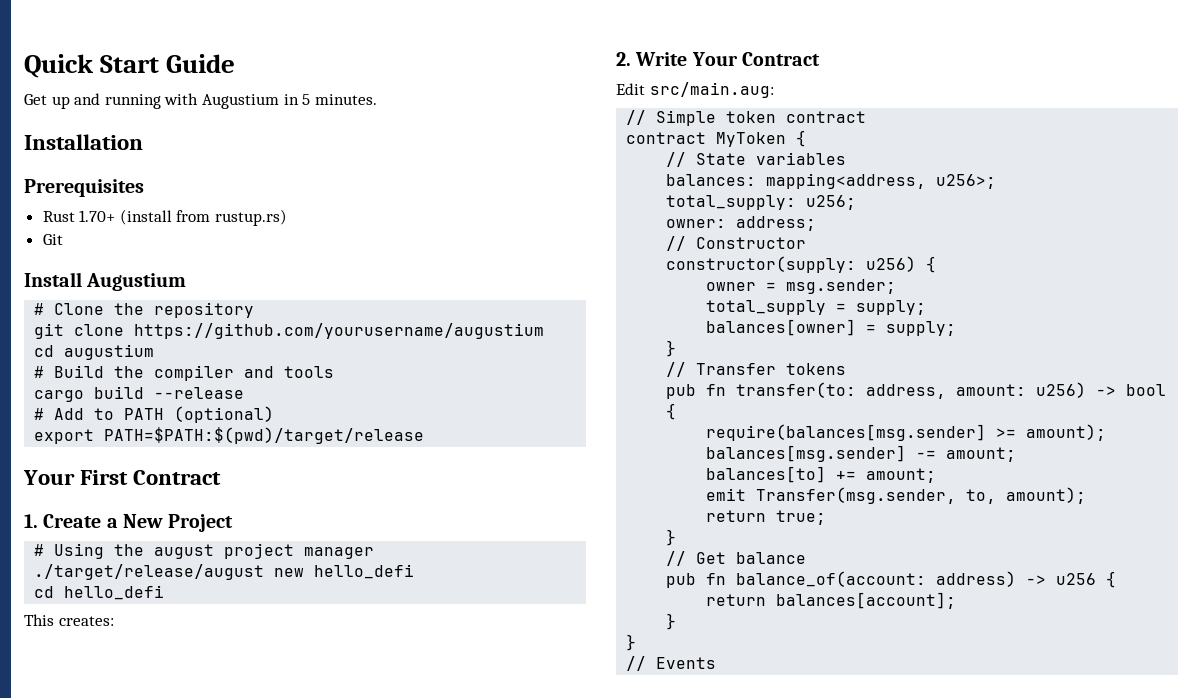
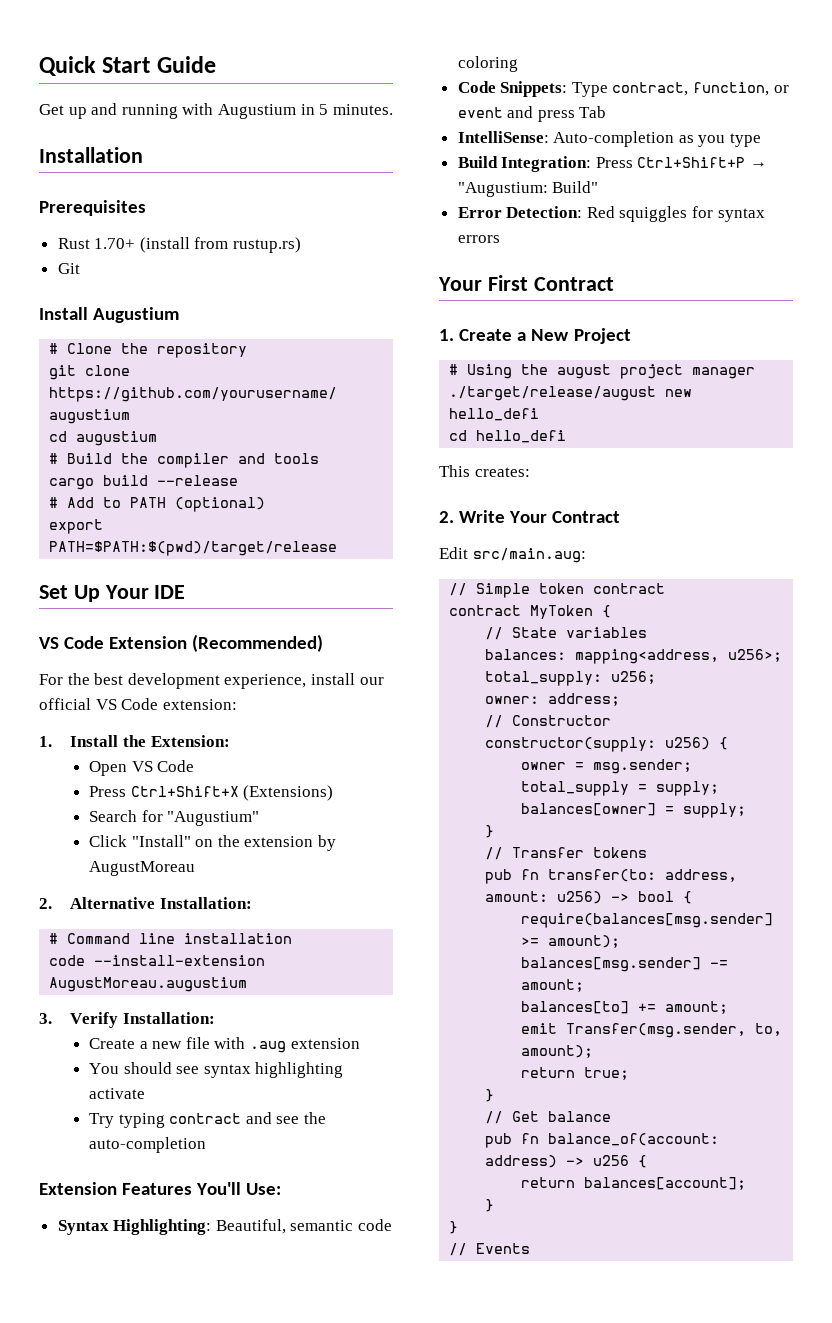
+ Set Up Your IDE
+ VS Code Extension (Recommended)
+ For the best development experience, install our official VS Code extension:
+ 1. Install the Extension:
+ Open VS Code
+ Press Ctrl+Shift+X (Extensions)
+ Search for "Augustium"
+ Click "Install" on the extension by AugustMoreau
+ 2. Alternative Installation:
+ # Command line installation
+ code --install-extension AugustMoreau.augustium
+ 3. Verify Installation:
+ Create a new file with .aug extension
+ You should see syntax highlighting activate
+ Try typing contract and see the auto-completion
+ Extension Features You'll Use:
+ Syntax Highlighting: Beautiful, semantic code coloring
+ Code Snippets: Type contract, function, or event and press Tab
+ IntelliSense: Auto-completion as you type
+ Build Integration: Press Ctrl+Shift+P → "Augustium: Build"
+ Error Detection: Red squiggles for syntax errors

